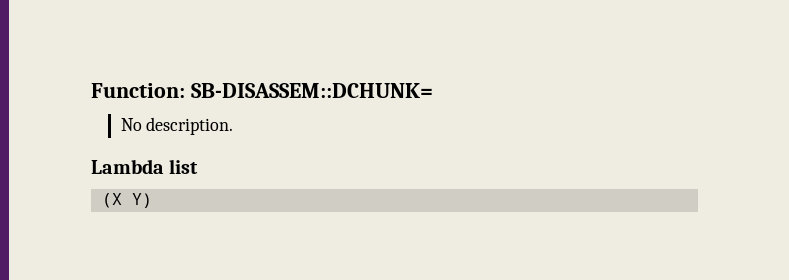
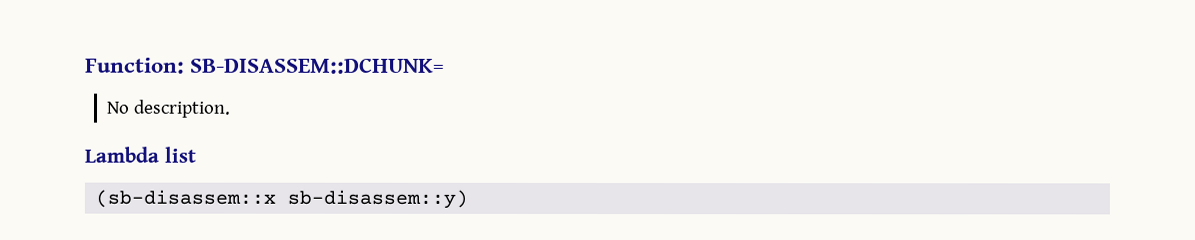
- (X Y)
+ (sb-disassem::x sb-disassem::y)

